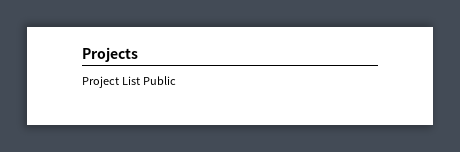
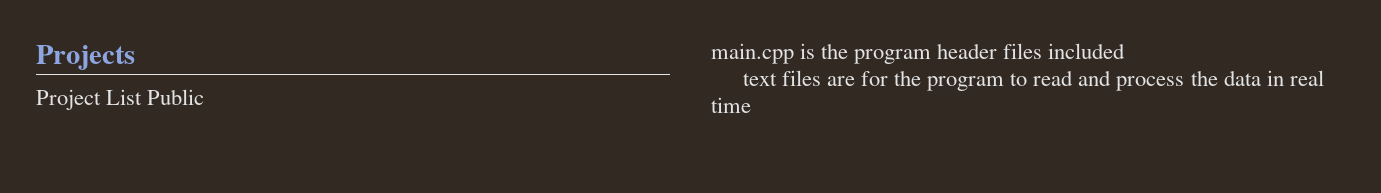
+ main.cpp is the program header files included
+ text files are for the program to read and process the data in real time

